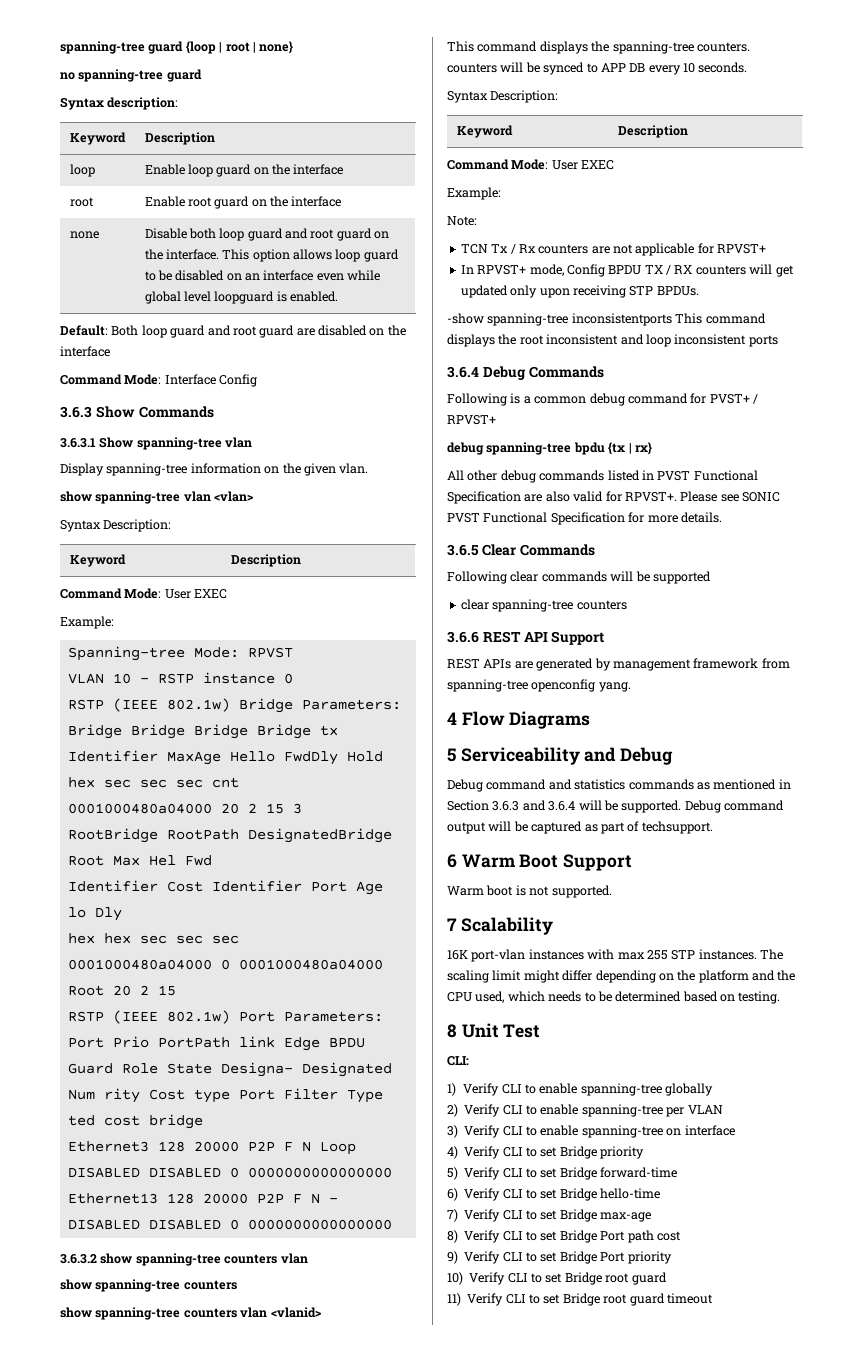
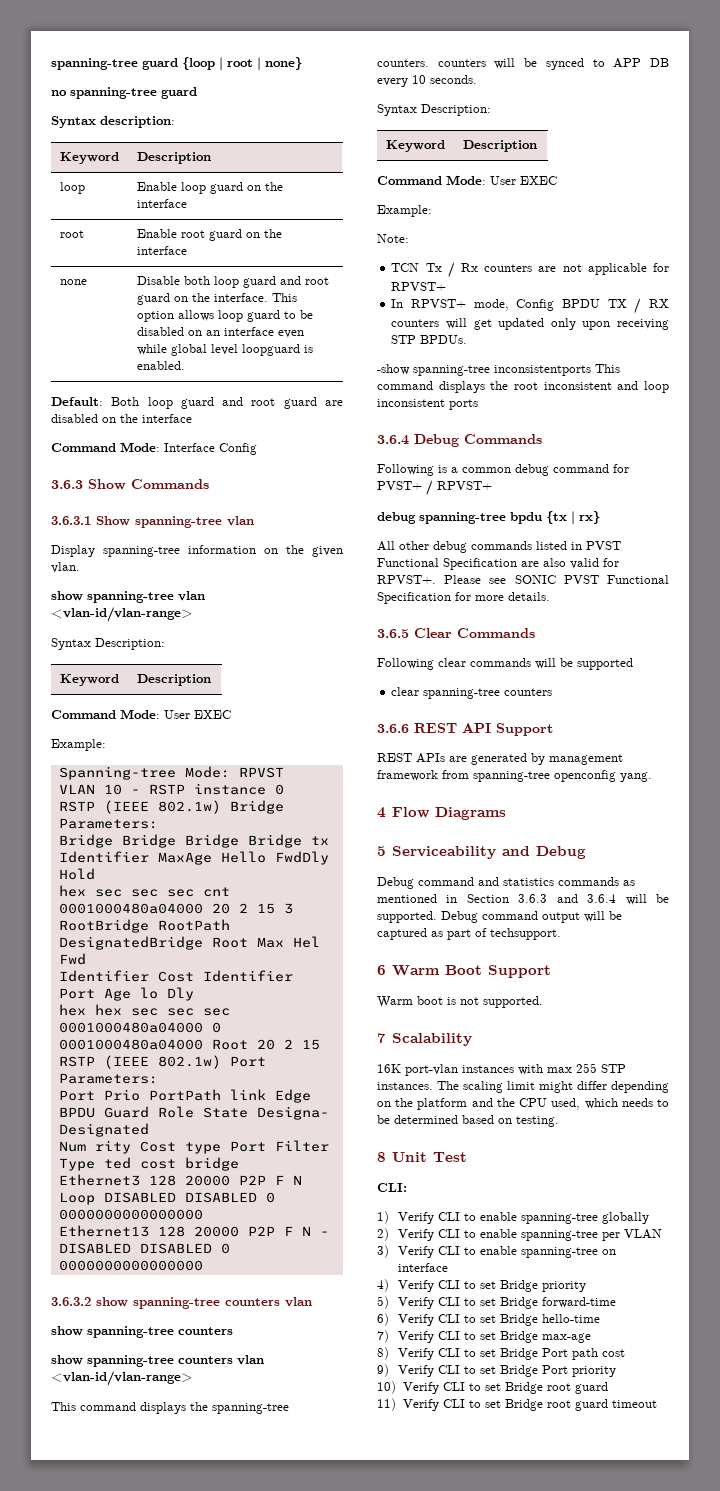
- show spanning-tree vlan <vlan>
+ show spanning-tree vlan <vlan-id/vlan-range>
- show spanning-tree counters vlan <vlanid>
+ show spanning-tree counters vlan <vlan-id/vlan-range>

